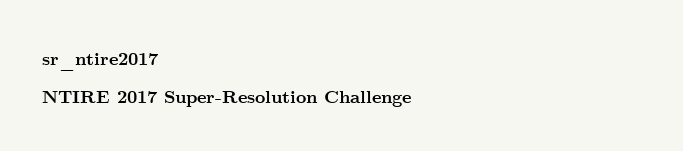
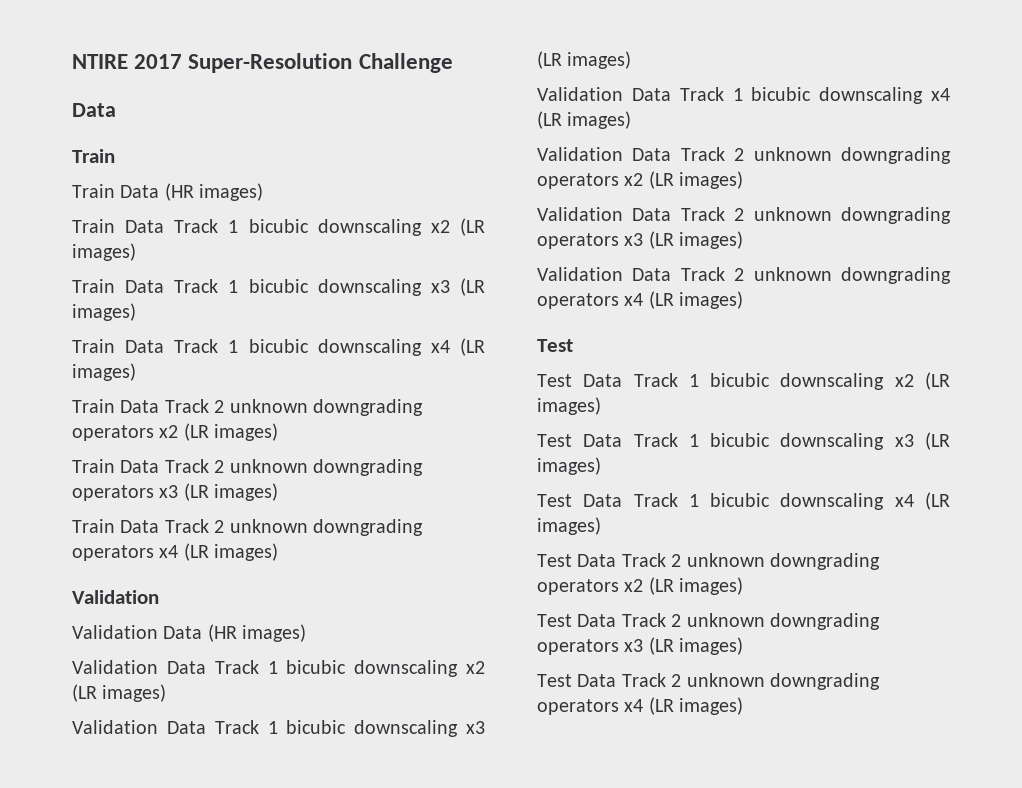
- sr_ntire2017
  NTIRE 2017 Super-Resolution Challenge
+ Data
+ Train
+ Train Data (HR images)
+ Train Data Track 1 bicubic downscaling x2 (LR images)
+ Train Data Track 1 bicubic downscaling x3 (LR images)
+ Train Data Track 1 bicubic downscaling x4 (LR images)
+ Train Data Track 2 unknown downgrading operators x2 (LR images)
+ Train Data Track 2 unknown downgrading operators x3 (LR images)
+ Train Data Track 2 unknown downgrading operators x4 (LR images)
+ Validation
+ Validation Data (HR images)
+ Validation Data Track 1 bicubic downscaling x2 (LR images)
+ Validation Data Track 1 bicubic downscaling x3 (LR images)
+ Validation Data Track 1 bicubic downscaling x4 (LR images)
+ Validation Data Track 2 unknown downgrading operators x2 (LR images)
+ Validation Data Track 2 unknown downgrading operators x3 (LR images)
+ Validation Data Track 2 unknown downgrading operators x4 (LR images)
+ Test
+ Test Data Track 1 bicubic downscaling x2 (LR images)
+ Test Data Track 1 bicubic downscaling x3 (LR images)
+ Test Data Track 1 bicubic downscaling x4 (LR images)
+ Test Data Track 2 unknown downgrading operators x2 (LR images)
+ Test Data Track 2 unknown downgrading operators x3 (LR images)
+ Test Data Track 2 unknown downgrading operators x4 (LR images)

